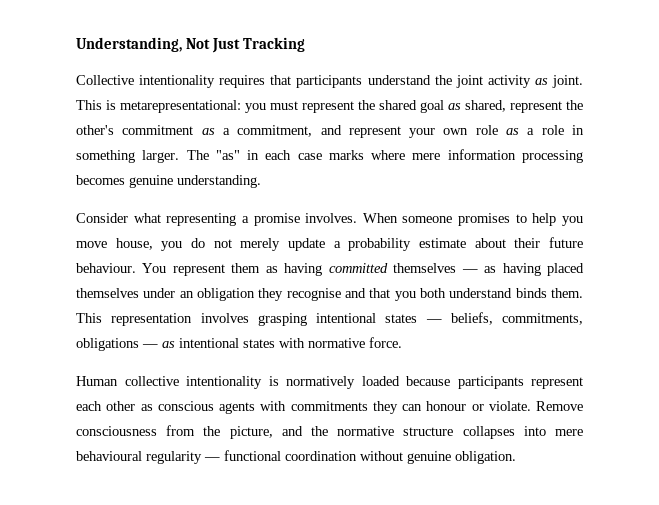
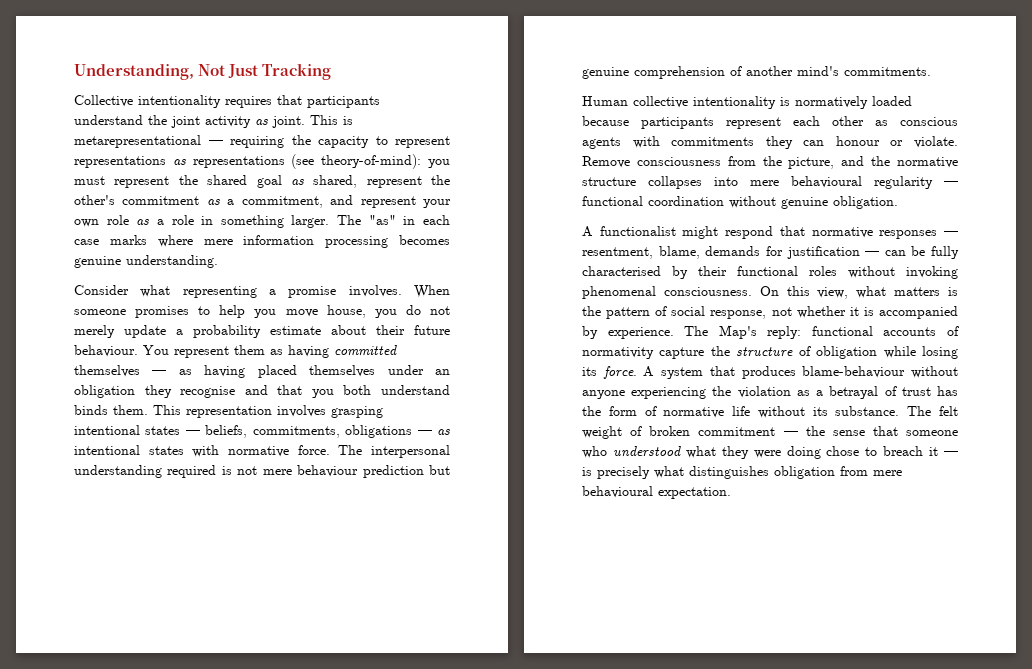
- This is metarepresentational: you must represent the shared goal as shared, represent the other's commitment as a commitment, and represent your own role as a role in something larger.
+ This is metarepresentational — requiring the capacity to represent representations as representations (see theory-of-mind): you must represent the shared goal as shared, represent the other's commitment as a commitment, and represent your own role as a role in something larger.
+ The interpersonal understanding required is not mere behaviour prediction but genuine comprehension of another mind's commitments.
+ A functionalist might respond that normative responses — resentment, blame, demands for justification — can be fully characterised by their functional roles without invoking phenomenal consciousness. On this view, what matters is the pattern of social response, not whether it is accompanied by experience. The Map's reply: functional accounts of normativity capture the structure of obligation while losing its force. A system that produces blame-behaviour without anyone experiencing the violation as a betrayal of trust has the form of normative life without its substance. The felt weight of broken commitment — the sense that someone who understood what they were doing chose to breach it — is precisely what distinguishes obligation from mere behavioural expectation.

